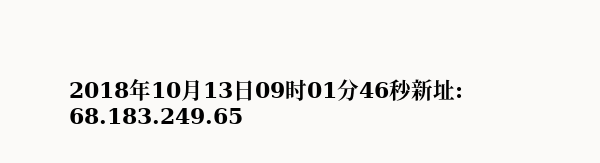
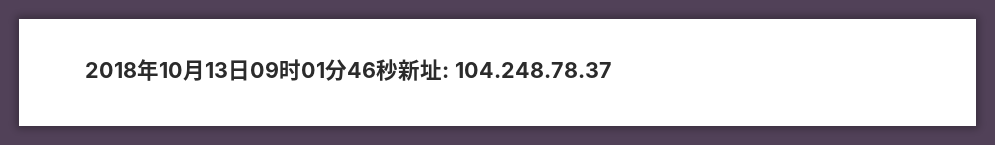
- 2018年10月13日09时01分46秒新址: 68.183.249.65
+ 2018年10月13日09时01分46秒新址: 104.248.78.37

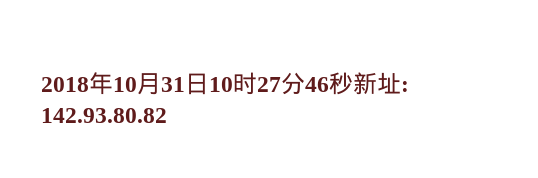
- 2018年10月13日09时01分46秒新址: 104.248.78.37
+ 2018年10月31日10时27分46秒新址: 142.93.80.82

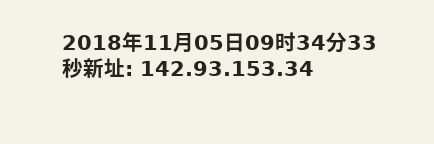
- 2018年10月31日10时27分46秒新址: 142.93.80.82
+ 2018年11月05日09时34分33秒新址: 142.93.153.34

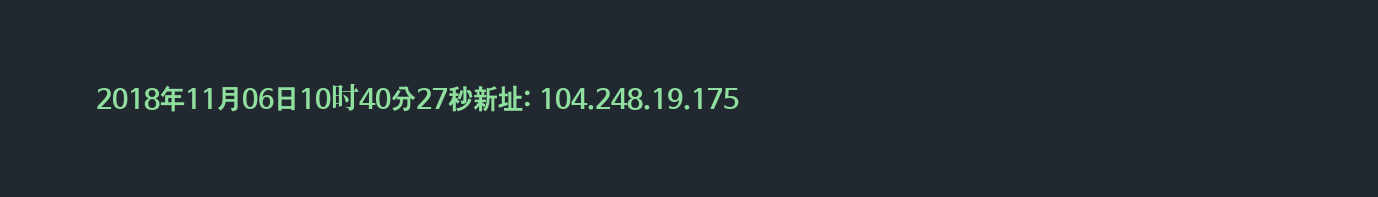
- 2018年11月05日09时34分33秒新址: 142.93.153.34
+ 2018年11月06日10时40分27秒新址: 104.248.19.175

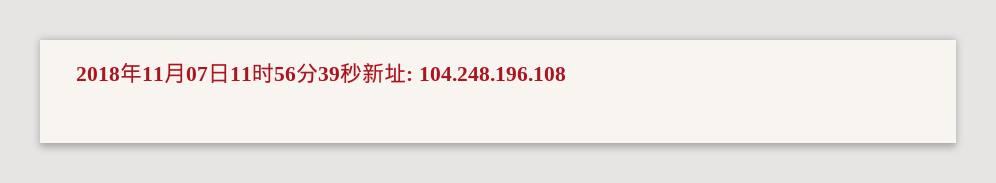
- 2018年11月06日10时40分27秒新址: 104.248.19.175
+ 2018年11月07日11时56分39秒新址: 104.248.196.108

